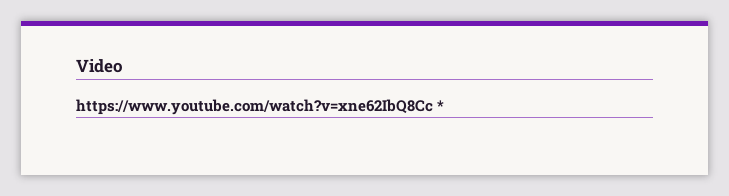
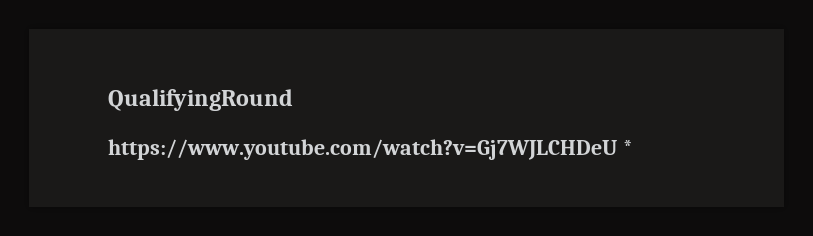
- Video
- https://www.youtube.com/watch?v=xne62IbQ8Cc *
+ QualifyingRound
+ https://www.youtube.com/watch?v=Gj7WJLCHDeU *

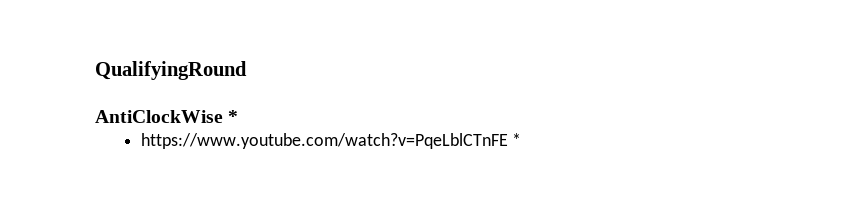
- https://www.youtube.com/watch?v=Gj7WJLCHDeU *
+ AntiClockWise *
+ https://www.youtube.com/watch?v=PqeLblCTnFE *

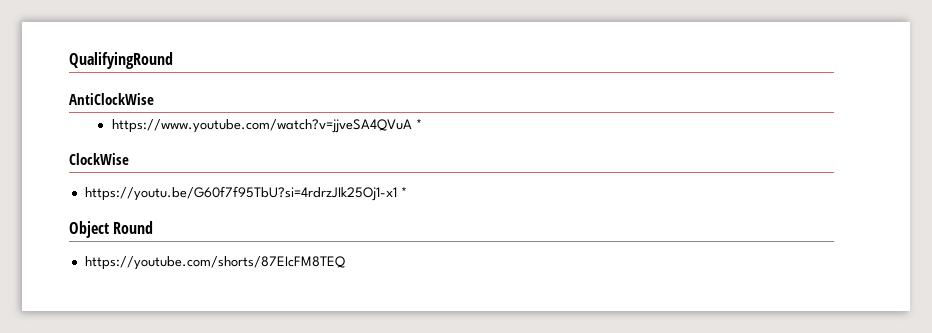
- AntiClockWise *
- https://www.youtube.com/watch?v=PqeLblCTnFE *
+ AntiClockWise
+ https://www.youtube.com/watch?v=jjveSA4QVuA *
+ ClockWise
+ https://youtu.be/G60f7f95TbU?si=4rdrzJIk25Oj1-x1 *
+ Object Round
+ https://youtube.com/shorts/87EIcFM8TEQ

